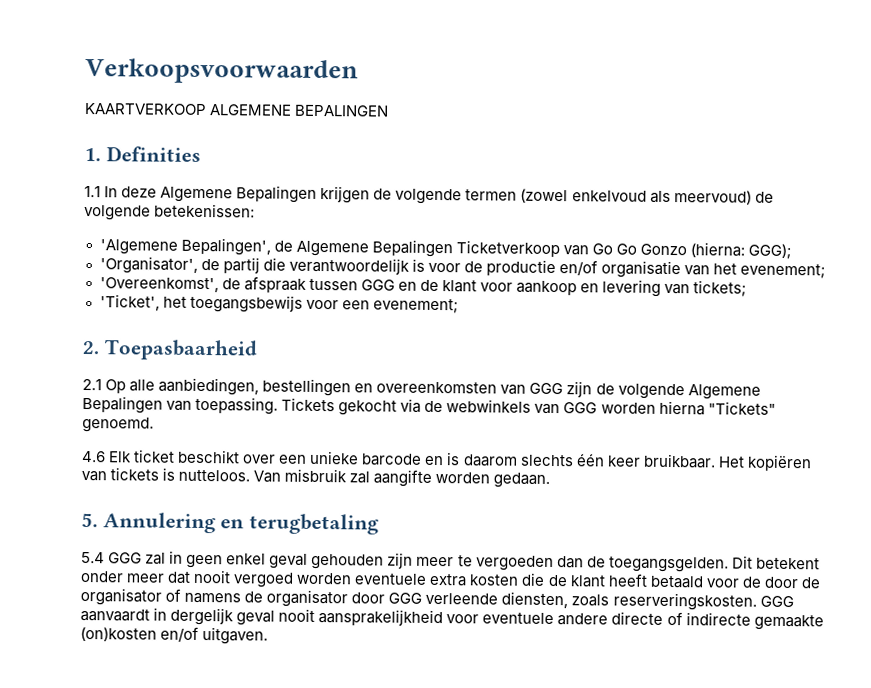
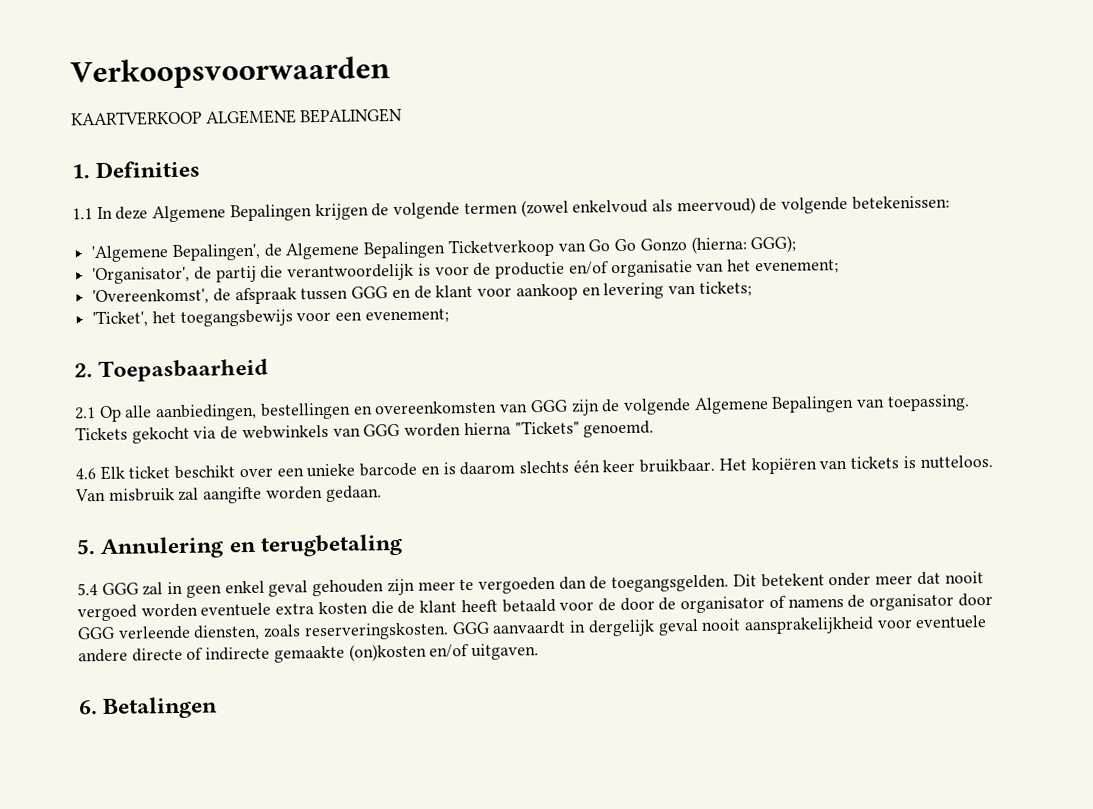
+ 6. Betalingen

